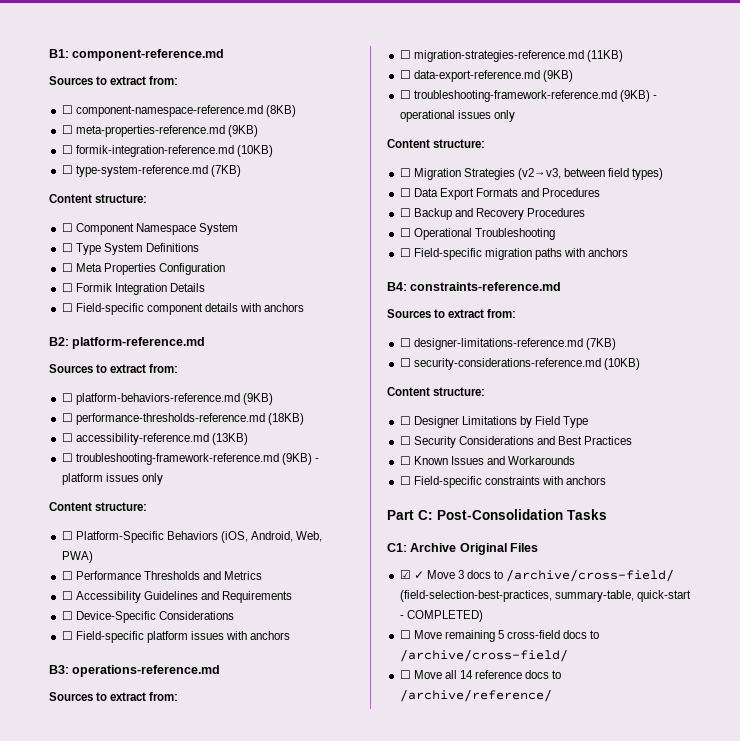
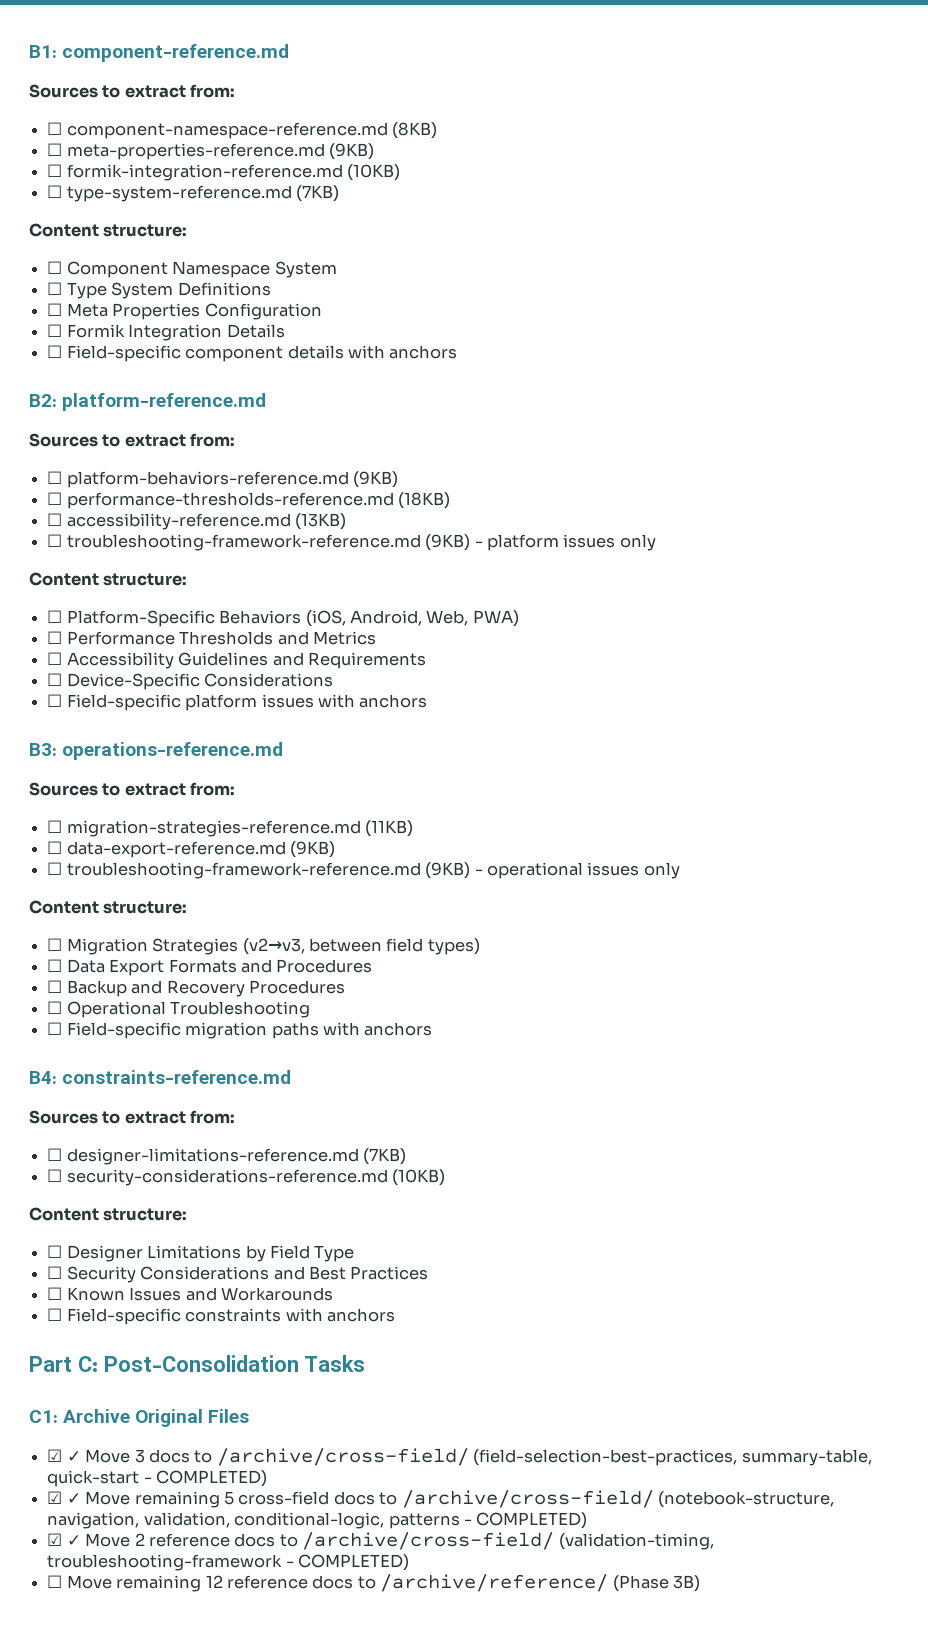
- ☐ Move remaining 5 cross-field docs to /archive/cross-field/
- ☐ Move all 14 reference docs to /archive/reference/
+ ☑ ✓ Move remaining 5 cross-field docs to /archive/cross-field/ (notebook-structure, navigation, validation, conditional-logic, patterns - COMPLETED)
+ ☑ ✓ Move 2 reference docs to /archive/cross-field/ (validation-timing, troubleshooting-framework - COMPLETED)
+ ☐ Move remaining 12 reference docs to /archive/reference/ (Phase 3B)

